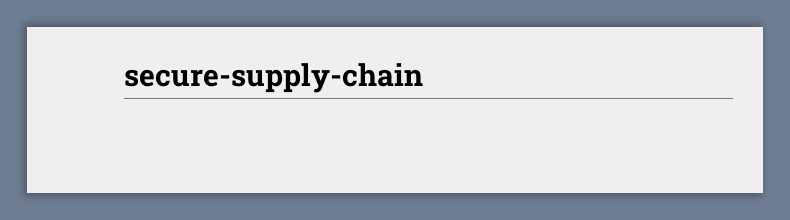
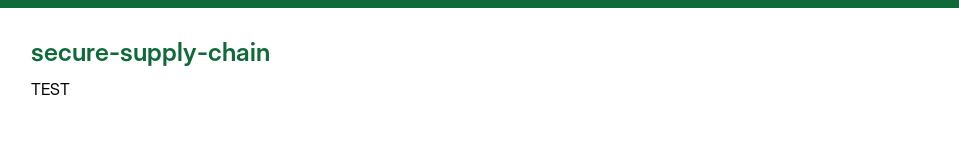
+ TEST

